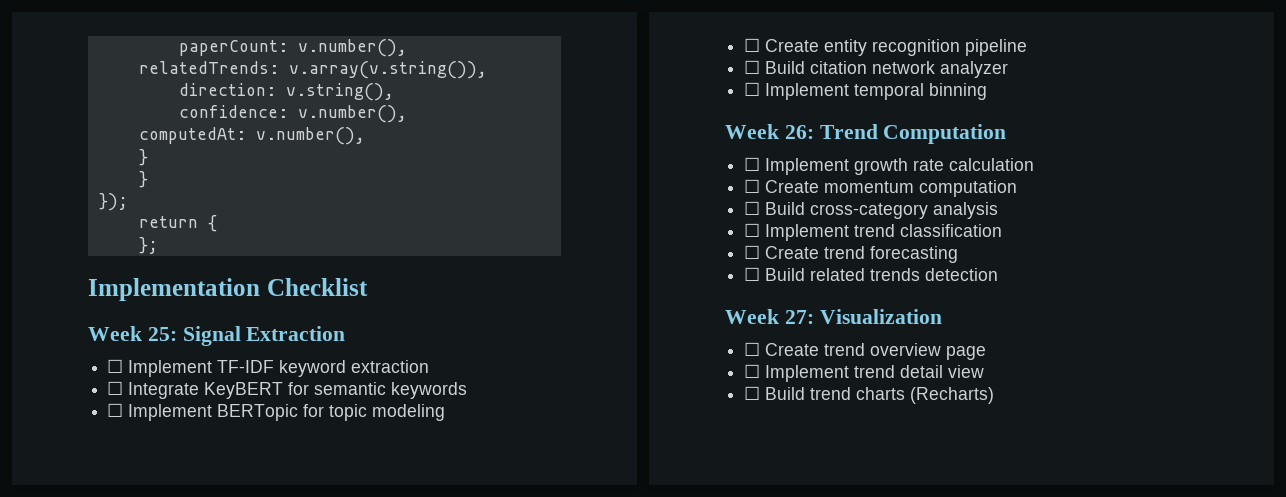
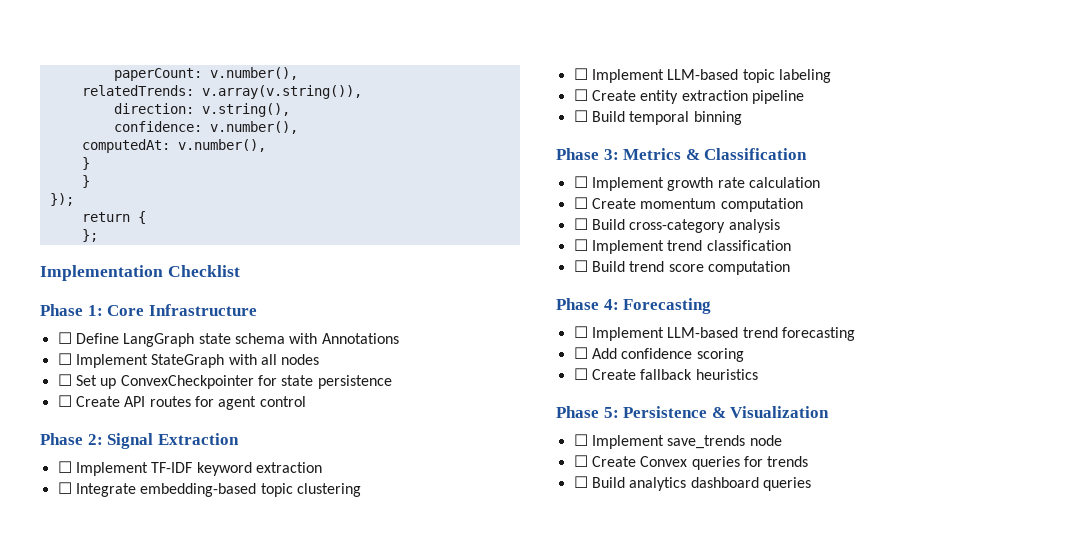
- Week 25: Signal Extraction
+ Phase 1: Core Infrastructure
+ ☐ Define LangGraph state schema with Annotations
+ ☐ Implement StateGraph with all nodes
+ ☐ Set up ConvexCheckpointer for state persistence
+ ☐ Create API routes for agent control
+ Phase 2: Signal Extraction
- ☐ Integrate KeyBERT for semantic keywords
- ☐ Implement BERTopic for topic modeling
+ ☐ Integrate embedding-based topic clustering
+ ☐ Implement LLM-based topic labeling
- ☐ Create entity recognition pipeline
+ ☐ Create entity extraction pipeline
- ☐ Build citation network analyzer
- ☐ Implement temporal binning
- Week 26: Trend Computation
+ ☐ Build temporal binning
+ Phase 3: Metrics & Classification
- ☐ Create trend forecasting
- ☐ Build related trends detection
- Week 27: Visualization
- ☐ Create trend overview page
- ☐ Implement trend detail view
- ☐ Build trend charts (Recharts)
+ ☐ Build trend score computation
+ Phase 4: Forecasting
+ ☐ Implement LLM-based trend forecasting
+ ☐ Add confidence scoring
+ ☐ Create fallback heuristics
+ Phase 5: Persistence & Visualization
+ ☐ Implement save_trends node
+ ☐ Create Convex queries for trends
+ ☐ Build analytics dashboard queries

